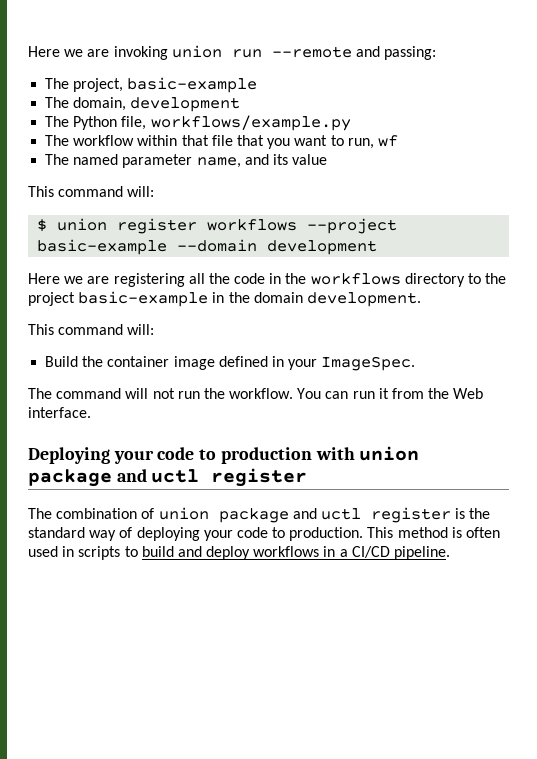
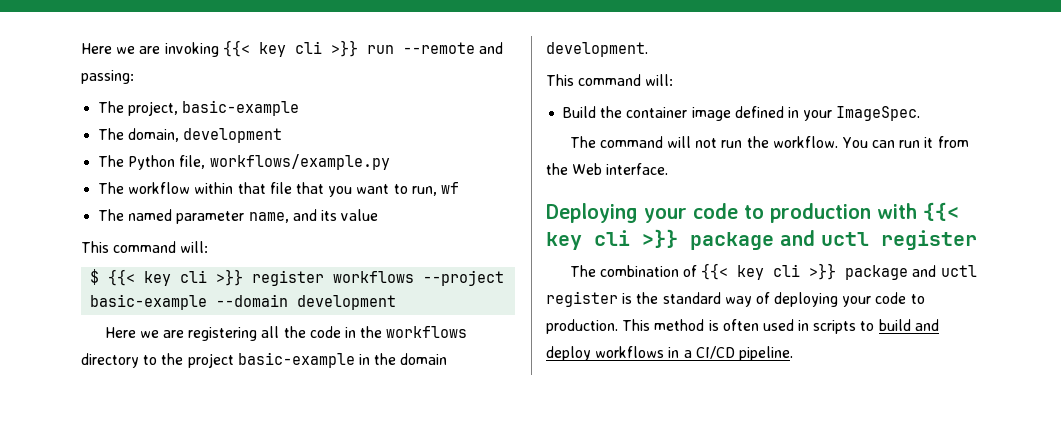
- Here we are invoking union run --remote and passing:
+ Here we are invoking {{< key cli >}} run --remote and passing:
- $ union register workflows --project basic-example --domain development
+ $ {{< key cli >}} register workflows --project basic-example --domain development
- Deploying your code to production with union package and uctl register
+ Deploying your code to production with {{< key cli >}} package and uctl register
- The combination of union package and uctl register is the standard way of deploying your code to production.
+ The combination of {{< key cli >}} package and uctl register is the standard way of deploying your code to production.

